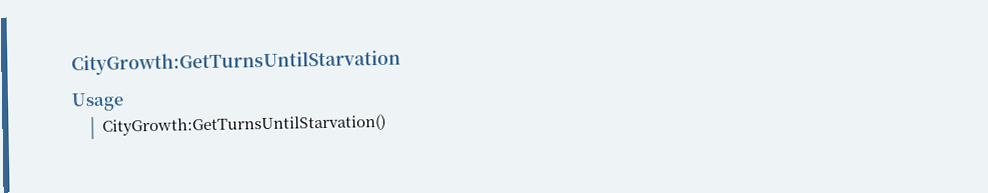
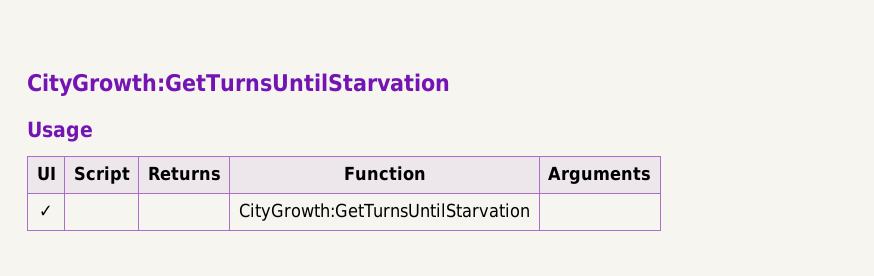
- CityGrowth:GetTurnsUntilStarvation()
+ UI | Script | Returns | Function | Arguments
+ ✓ | | | CityGrowth:GetTurnsUntilStarvation |

